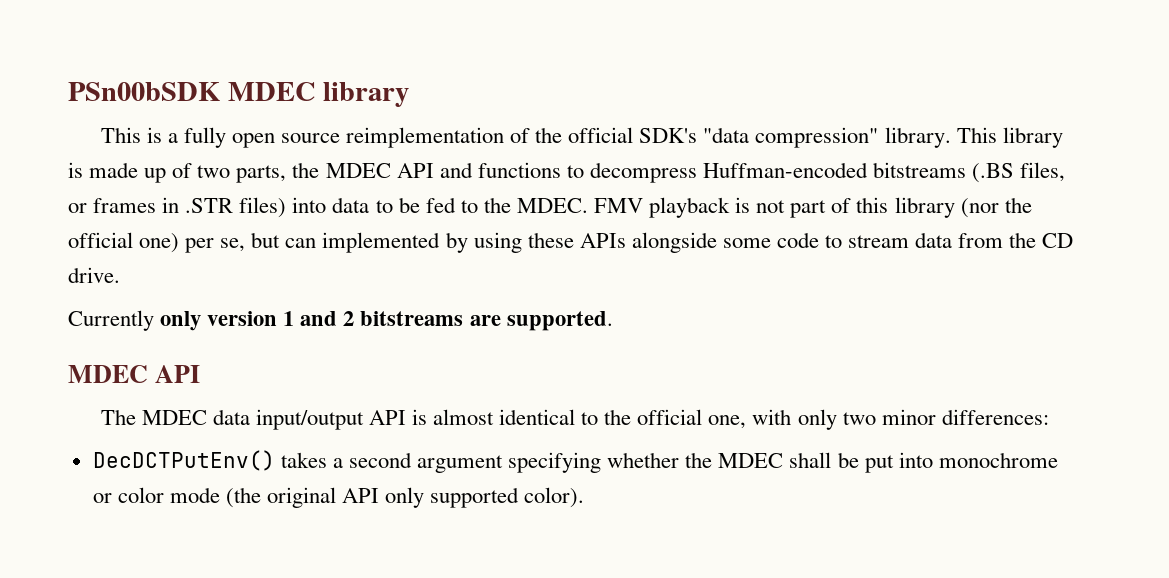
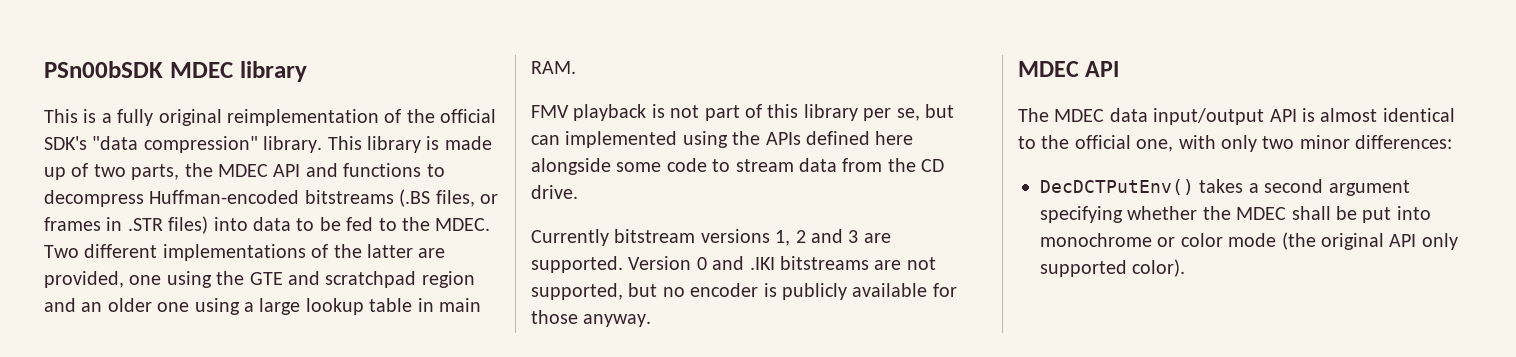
- This is a fully open source reimplementation of the official SDK's "data compression" library.
+ This is a fully original reimplementation of the official SDK's "data compression" library.
- This library is made up of two parts, the MDEC API and functions to decompress Huffman-encoded bitstreams (.BS files, or frames in .STR files) into data to be fed to the MDEC. FMV playback is not part of this library (nor the official one) per se, but can implemented by using these APIs alongside some code to stream data from the CD drive.
+ This library is made up of two parts, the MDEC API and functions to decompress Huffman-encoded bitstreams (.BS files, or frames in .STR files) into data to be fed to the MDEC. Two different implementations of the latter are provided, one using the GTE and scratchpad region and an older one using a large lookup table in main RAM.
+ FMV playback is not part of this library per se, but can implemented using the APIs defined here alongside some code to stream data from the CD drive.
- Currently only version 1 and 2 bitstreams are supported.
+ Currently bitstream versions 1, 2 and 3 are supported. Version 0 and .IKI bitstreams are not supported, but no encoder is publicly available for those anyway.

